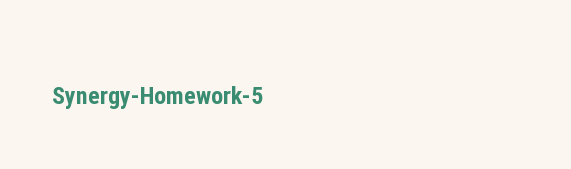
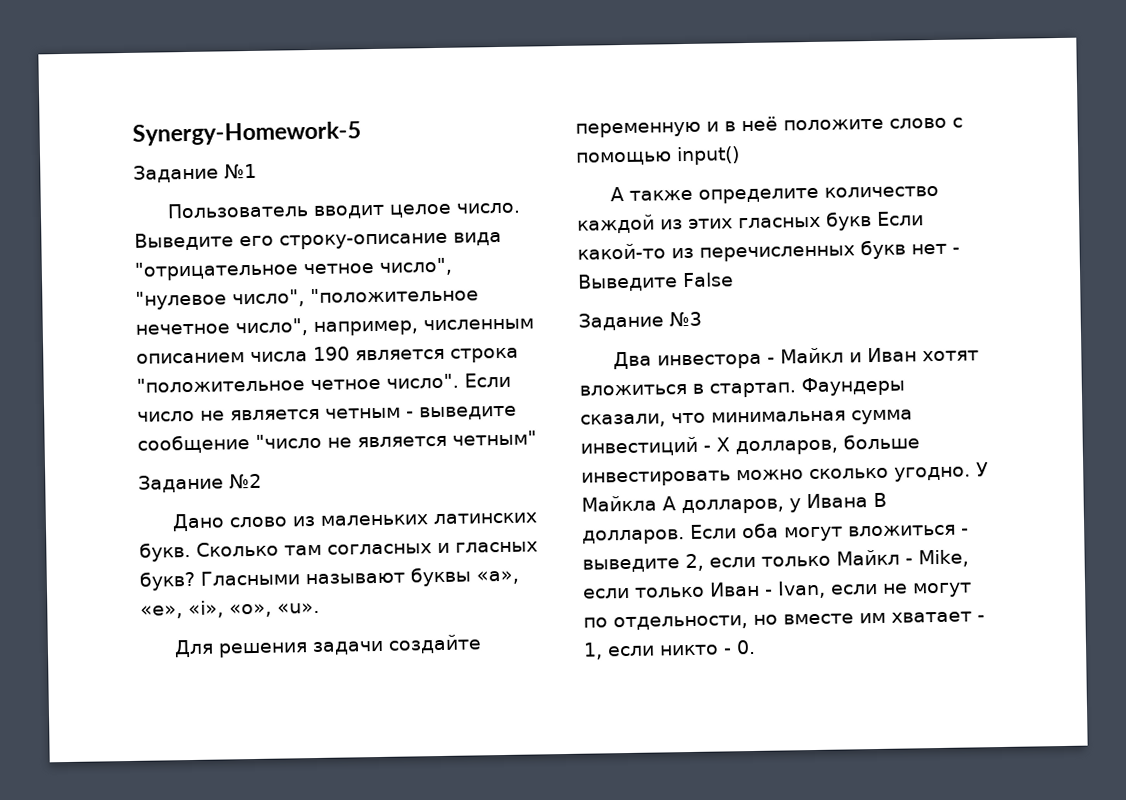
+ Задание №1
+ Пользователь вводит целое число. Выведите его строку-описание вида "отрицательное четное число", "нулевое число", "положительное нечетное число", например, численным описанием числа 190 является строка "положительное четное число". Если число не является четным - выведите сообщение "число не является четным"
+ Задание №2
+ Дано слово из маленьких латинских букв. Сколько там согласных и гласных букв? Гласными называют буквы «a», «e», «i», «o», «u».
+ Для решения задачи создайте переменную и в неё положите слово с помощью input()
+ А также определите количество каждой из этих гласных букв Если какой-то из перечисленных букв нет - Выведите False
+ Задание №3
+ Два инвестора - Майкл и Иван хотят вложиться в стартап. Фаундеры сказали, что минимальная сумма инвестиций - X долларов, больше инвестировать можно сколько угодно. У Майкла A долларов, у Ивана B долларов. Если оба могут вложиться - выведите 2, если только Майкл - Mike, если только Иван - Ivan, если не могут по отдельности, но вместе им хватает - 1, если никто - 0.

